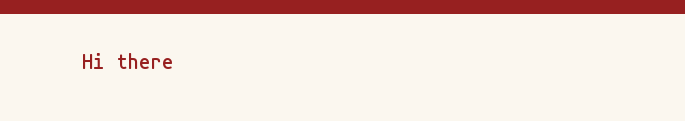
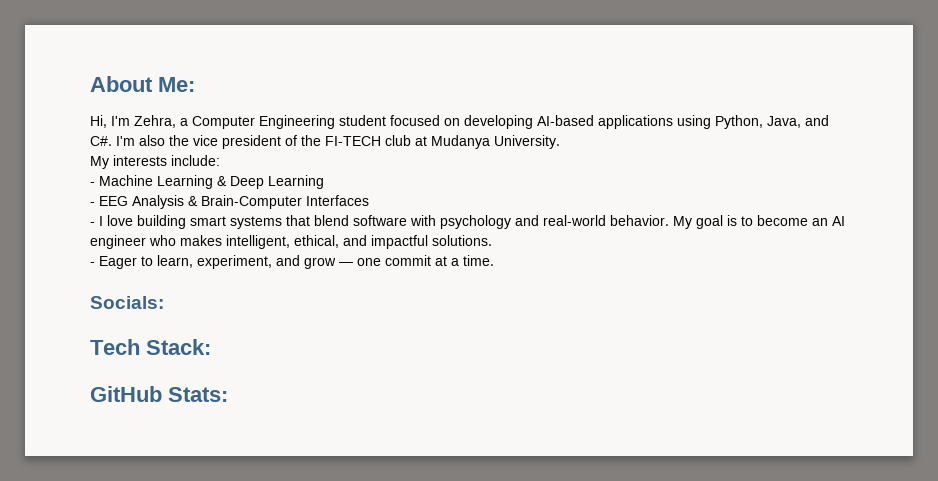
- Hi there
+ About Me:
+ Hi, I'm Zehra, a Computer Engineering student focused on developing AI-based applications using Python, Java, and C#. I'm also the vice president of the FI-TECH club at Mudanya University.
+ My interests include:
+ - Machine Learning & Deep Learning
+ - EEG Analysis & Brain-Computer Interfaces
+ - I love building smart systems that blend software with psychology and real-world behavior. My goal is to become an AI engineer who makes intelligent, ethical, and impactful solutions.
+ - Eager to learn, experiment, and grow — one commit at a time.
+ Socials:
+ Tech Stack:
+ GitHub Stats:

